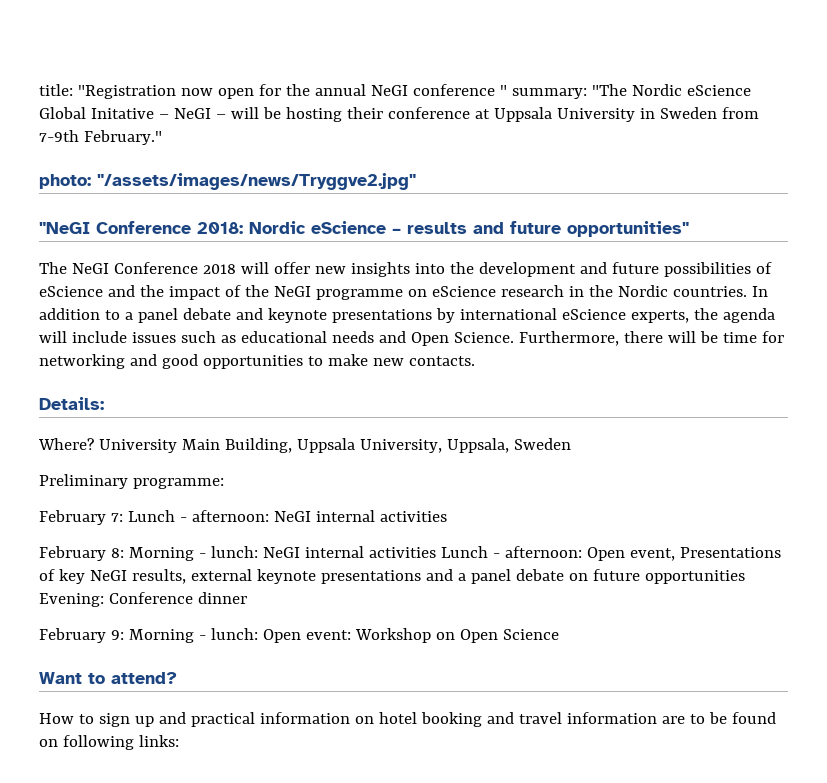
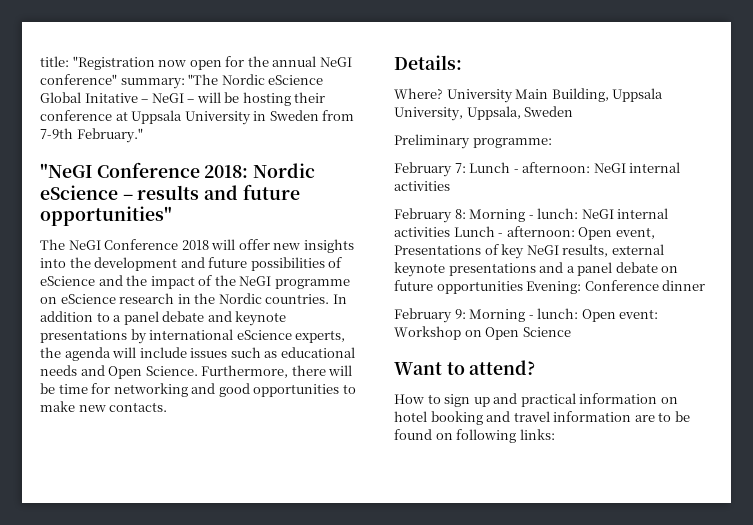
- title: "Registration now open for the annual NeGI conference " summary: "The Nordic eScience Global Initative – NeGI – will be hosting their conference at Uppsala University in Sweden from 7-9th February."
+ title: "Registration now open for the annual NeGI conference" summary: "The Nordic eScience Global Initative – NeGI – will be hosting their conference at Uppsala University in Sweden from 7-9th February."
- photo: "/assets/images/news/Tryggve2.jpg"

